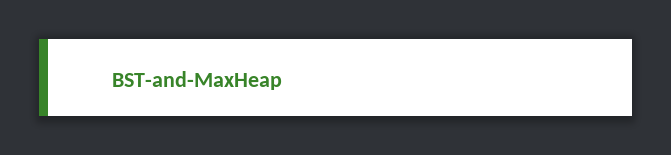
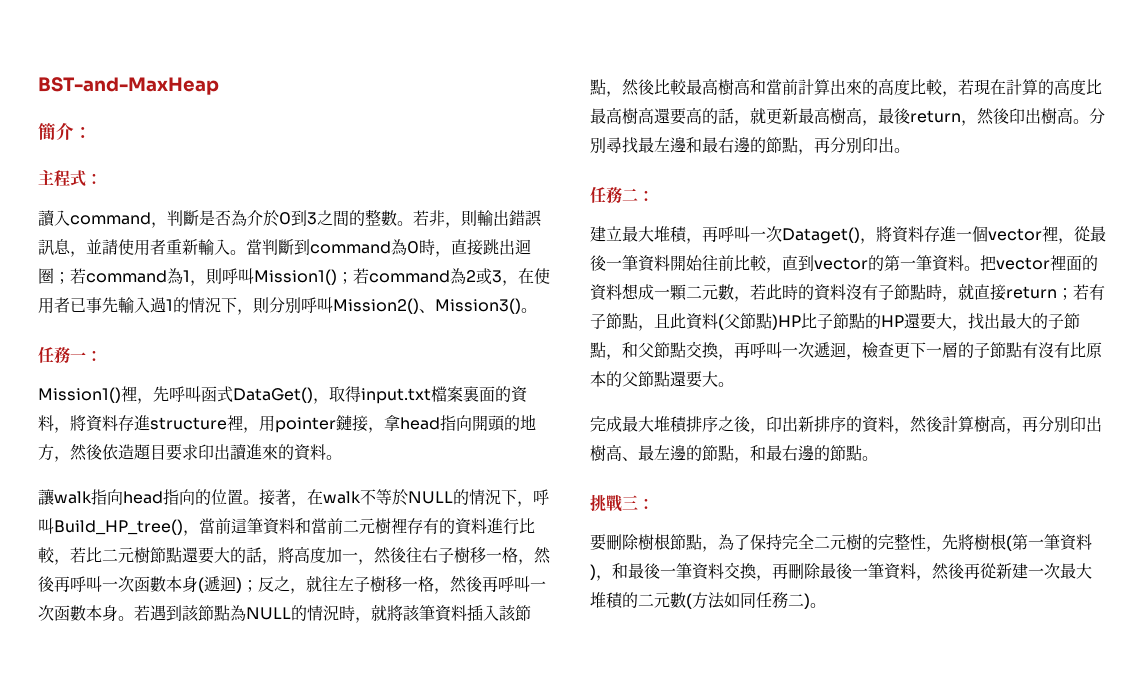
+ 簡介：
+ 主程式：
+ 讀入command，判斷是否為介於0到3之間的整數。若非，則輸出錯誤訊息，並請使用者重新輸入。當判斷到command為0時，直接跳出迴圈；若command為1，則呼叫Mission1()；若command為2或3，在使用者已事先輸入過1的情況下，則分別呼叫Mission2()、Mission3()。
+ 任務一：
+ Mission1()裡，先呼叫函式DataGet()，取得input.txt檔案裏面的資料，將資料存進structure裡，用pointer鏈接，拿head指向開頭的地方，然後依造題目要求印出讀進來的資料。
+ 讓walk指向head指向的位置。接著，在walk不等於NULL的情況下，呼叫Build_HP_tree()，當前這筆資料和當前二元樹裡存有的資料進行比較，若比二元樹節點還要大的話，將高度加一，然後往右子樹移一格，然後再呼叫一次函數本身(遞迴)；反之，就往左子樹移一格，然後再呼叫一次函數本身。若遇到該節點為NULL的情況時，就將該筆資料插入該節點，然後比較最高樹高和當前計算出來的高度比較，若現在計算的高度比最高樹高還要高的話，就更新最高樹高，最後return，然後印出樹高。分別尋找最左邊和最右邊的節點，再分別印出。
+ 任務二：
+ 建立最大堆積，再呼叫一次Dataget()，將資料存進一個vector裡，從最後一筆資料開始往前比較，直到vector的第一筆資料。把vector裡面的資料想成一顆二元數，若此時的資料沒有子節點時，就直接return；若有子節點，且此資料(父節點)HP比子節點的HP還要大，找出最大的子節點，和父節點交換，再呼叫一次遞迴，檢查更下一層的子節點有沒有比原本的父節點還要大。
+ 完成最大堆積排序之後，印出新排序的資料，然後計算樹高，再分別印出樹高、最左邊的節點，和最右邊的節點。
+ 挑戰三：
+ 要刪除樹根節點，為了保持完全二元樹的完整性，先將樹根(第一筆資料)，和最後一筆資料交換，再刪除最後一筆資料，然後再從新建一次最大堆積的二元數(方法如同任務二)。

